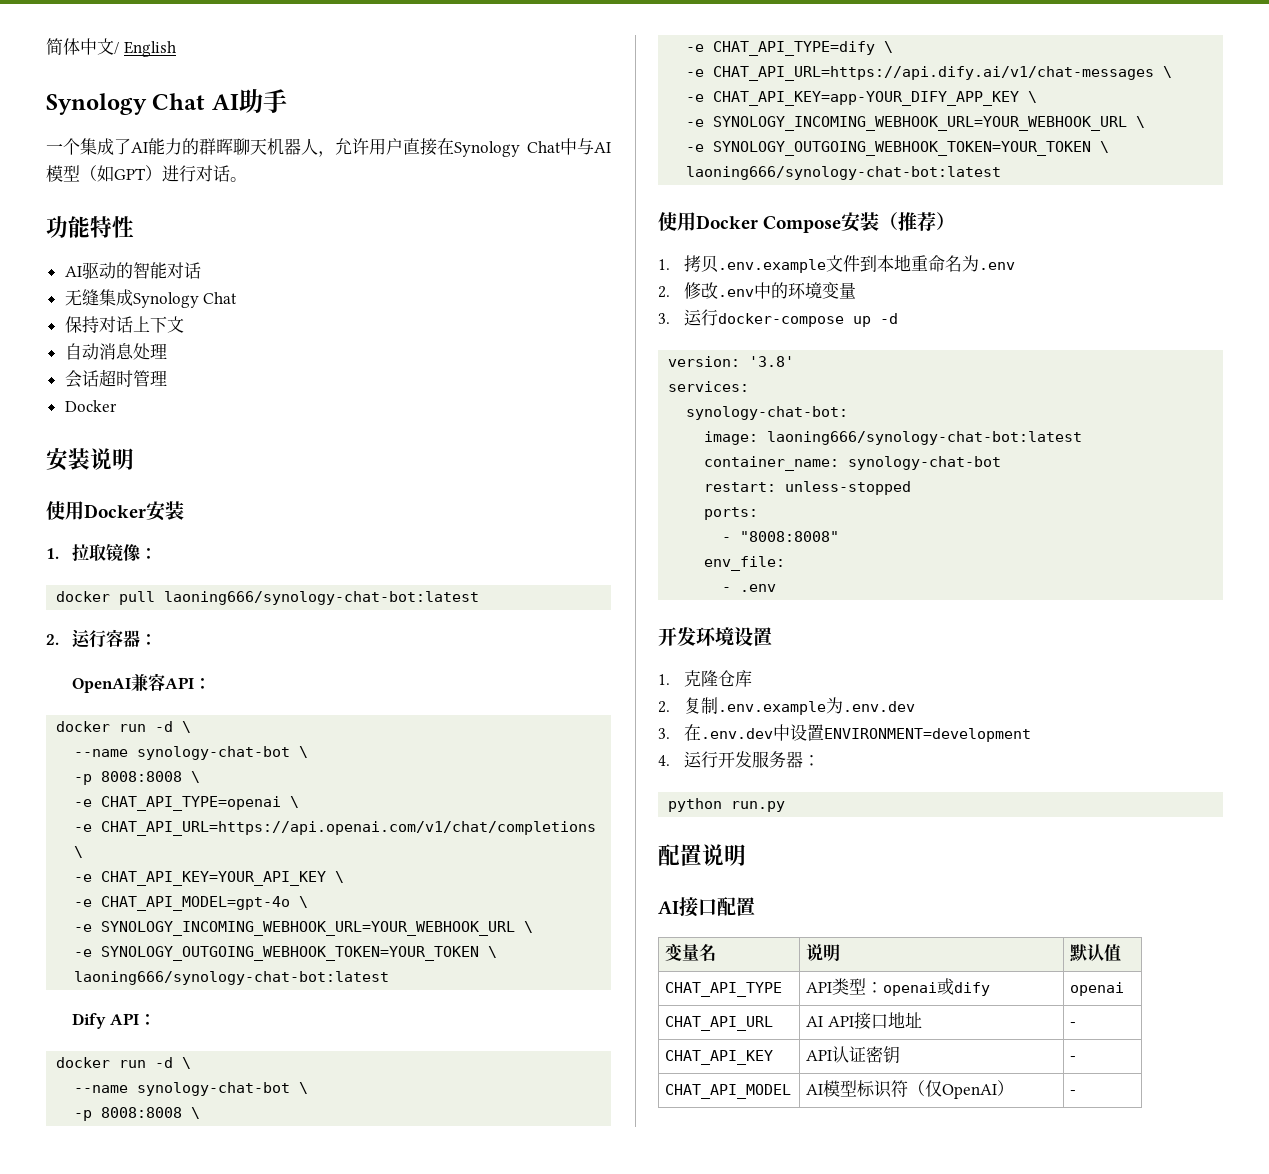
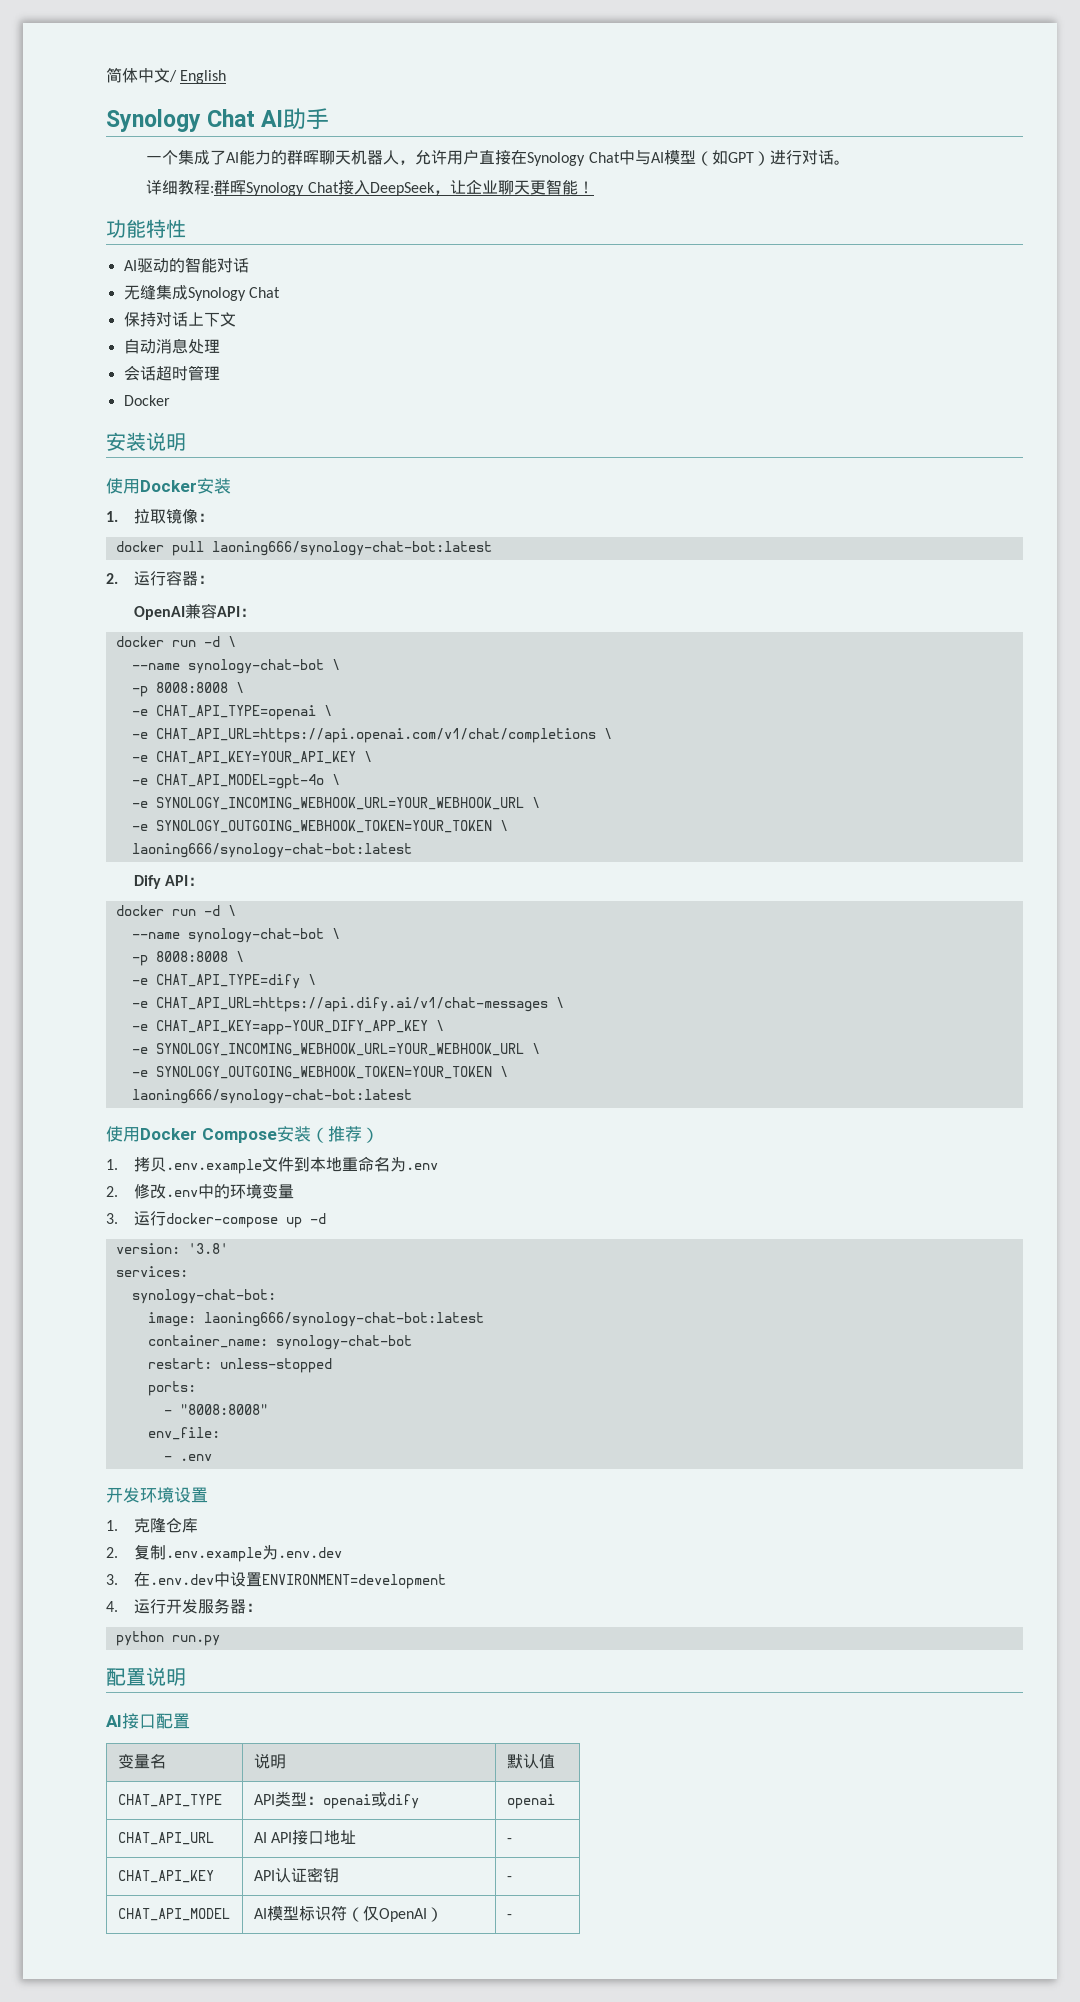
+ 详细教程:群晖Synology Chat接入DeepSeek，让企业聊天更智能！

